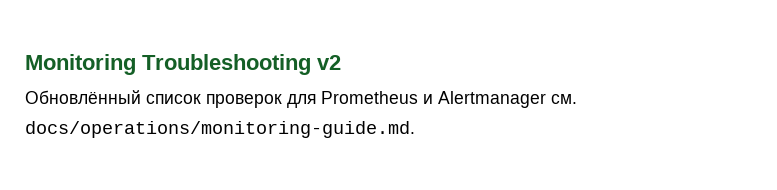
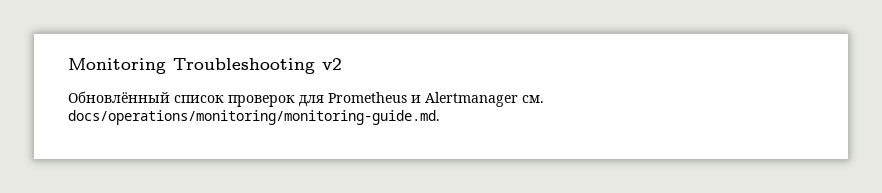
- Обновлённый список проверок для Prometheus и Alertmanager см. docs/operations/monitoring-guide.md.
+ Обновлённый список проверок для Prometheus и Alertmanager см. docs/operations/monitoring/monitoring-guide.md.

